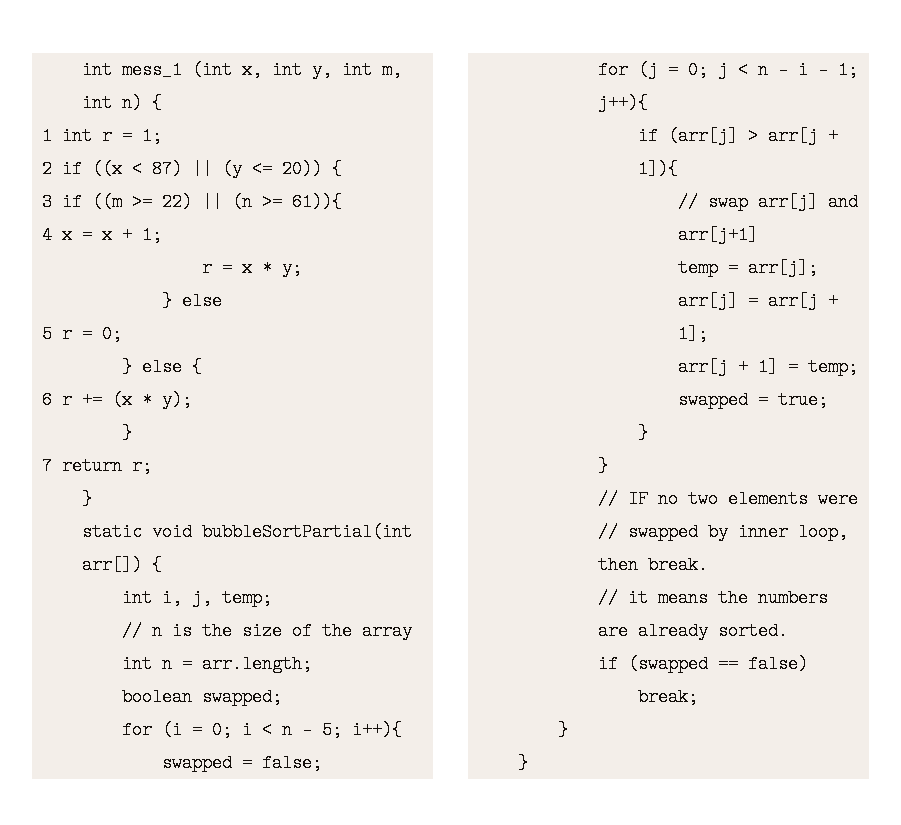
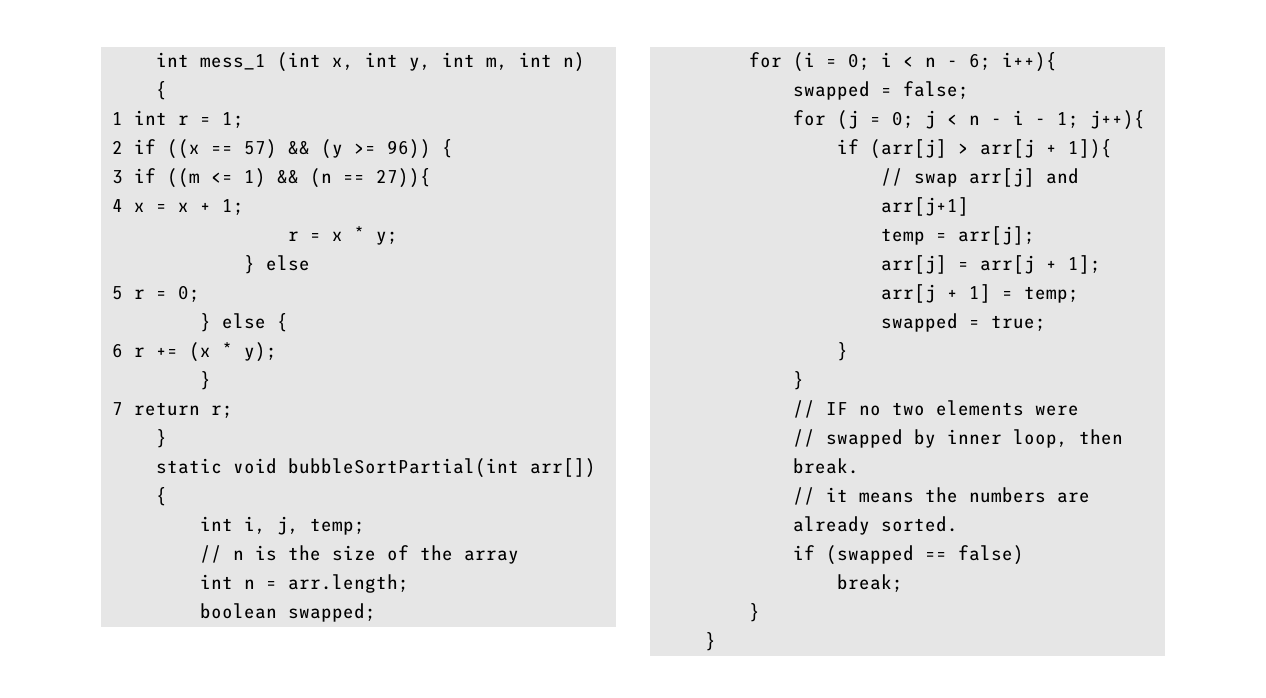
- 2 if ((x < 87) || (y <= 20)) {
- 3 if ((m >= 22) || (n >= 61)){
+ 2 if ((x == 57) && (y >= 96)) {
+ 3 if ((m <= 1) && (n == 27)){
- for (i = 0; i < n - 5; i++){
+ for (i = 0; i < n - 6; i++){

